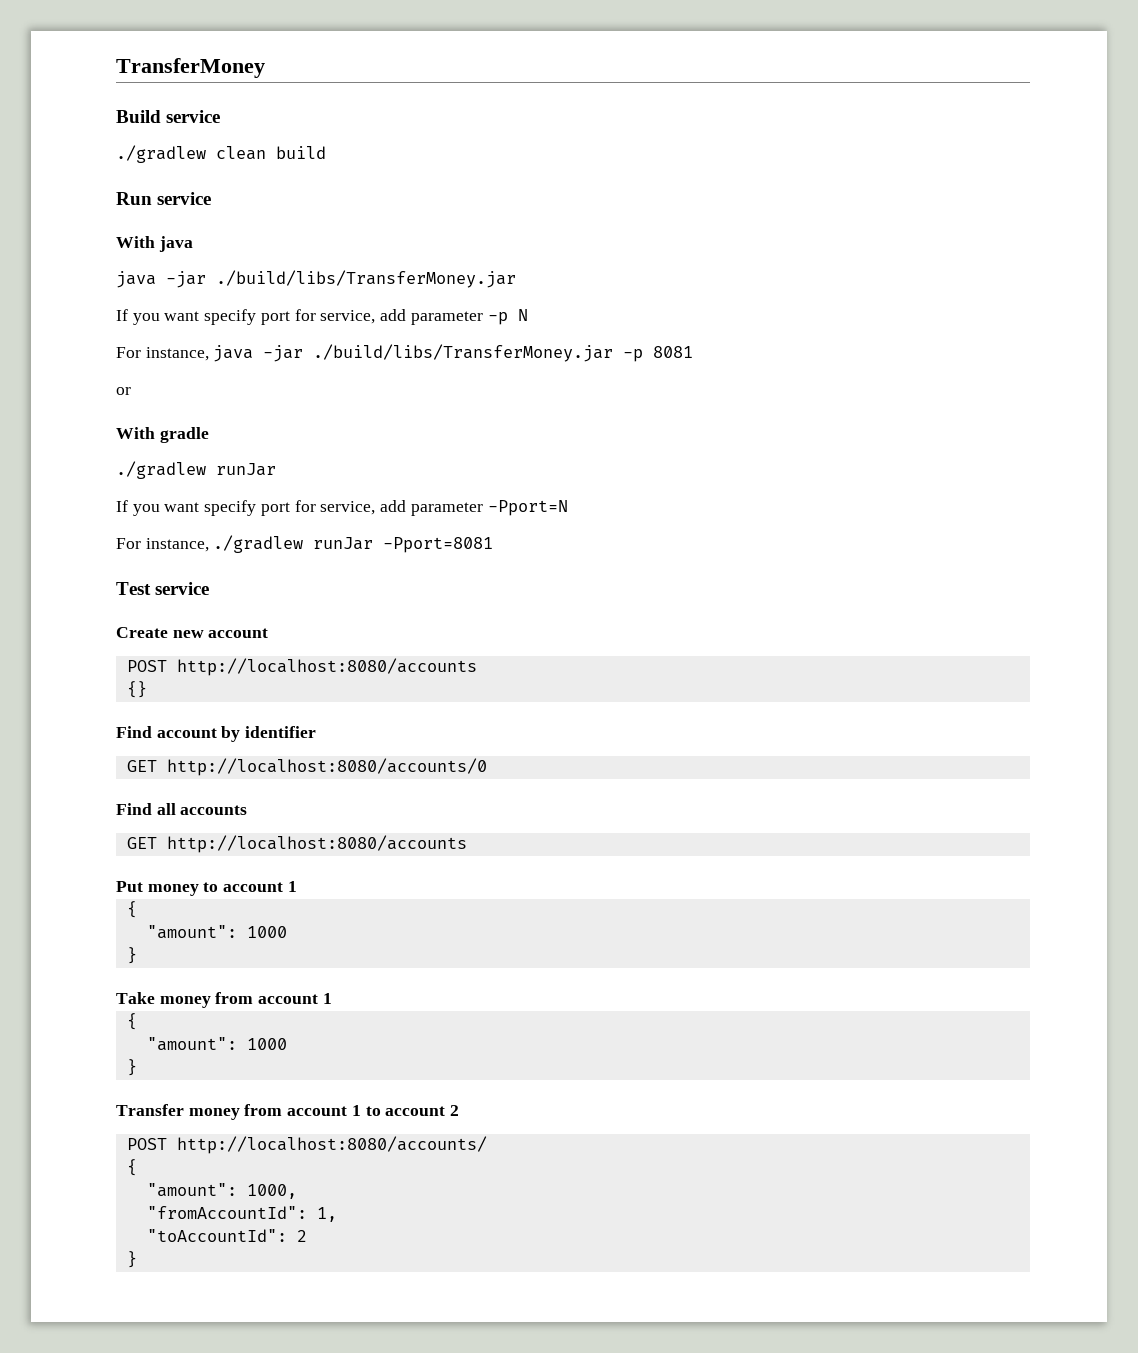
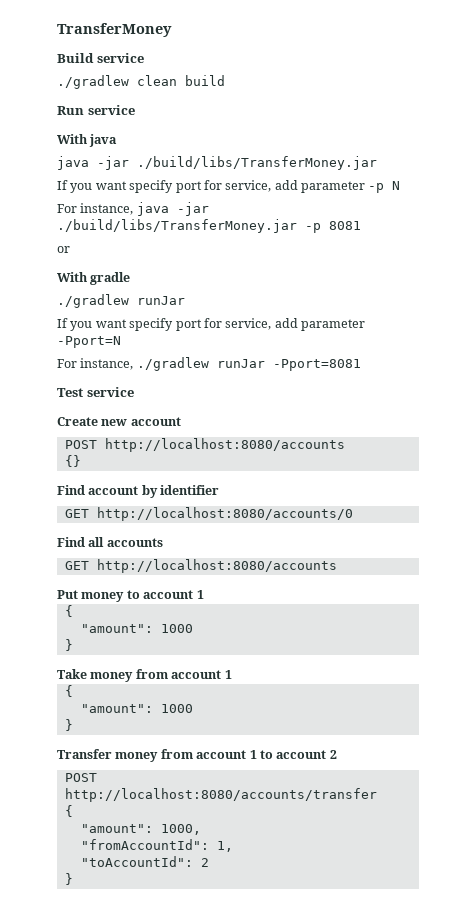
- POST http://localhost:8080/accounts/
+ POST http://localhost:8080/accounts/transfer

